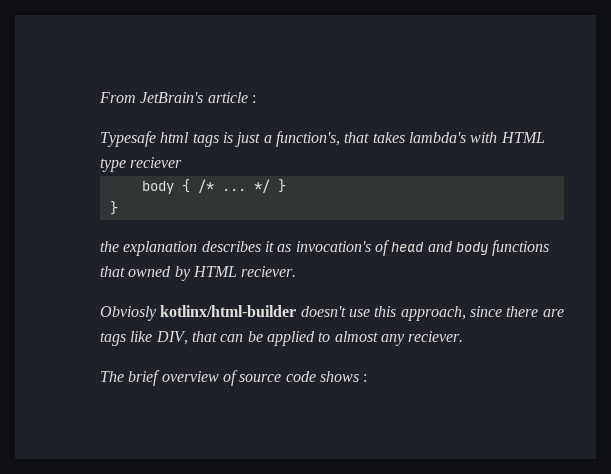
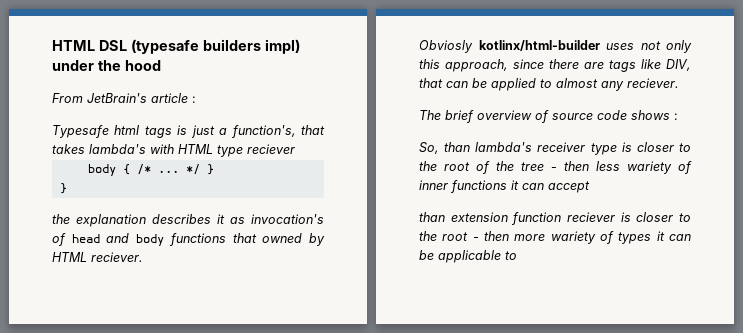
+ HTML DSL (typesafe builders impl) under the hood
- Obviosly kotlinx/html-builder doesn't use this approach, since there are tags like DIV, that can be applied to almost any reciever.
+ Obviosly kotlinx/html-builder uses not only this approach, since there are tags like DIV, that can be applied to almost any reciever.
+ So, than lambda's receiver type is closer to the root of the tree - then less wariety of inner functions it can accept
+ than extension function reciever is closer to the root - then more wariety of types it can be applicable to

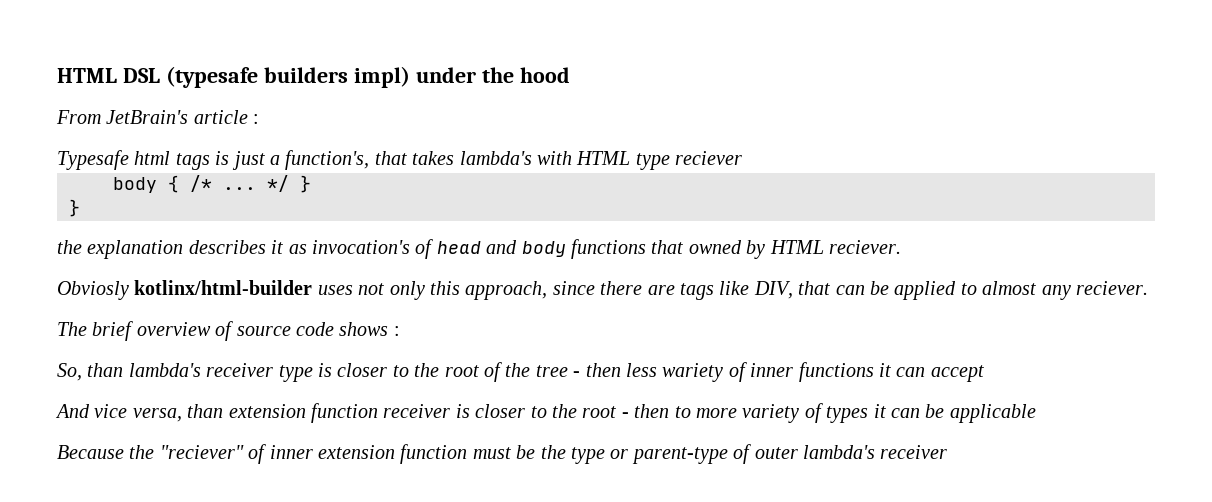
- than extension function reciever is closer to the root - then more wariety of types it can be applicable to
+ And vice versa, than extension function receiver is closer to the root - then to more variety of types it can be applicable
+ Because the "reciever" of inner extension function must be the type or parent-type of outer lambda's receiver

